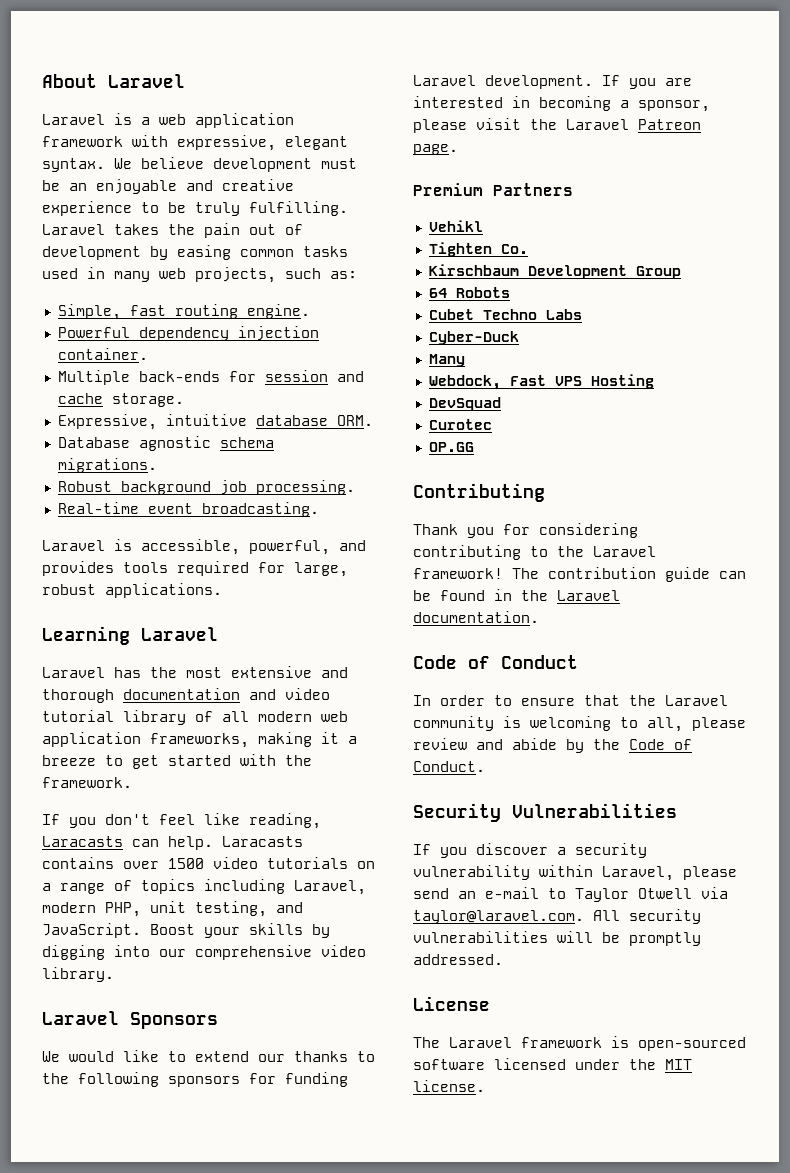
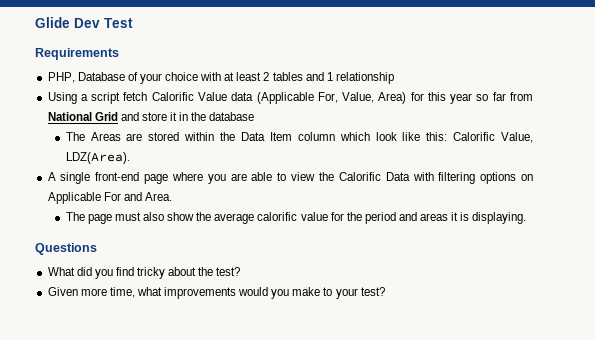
- About Laravel
- Laravel is a web application framework with expressive, elegant syntax. We believe development must be an enjoyable and creative experience to be truly fulfilling. Laravel takes the pain out of development by easing common tasks used in many web projects, such as:
- Simple, fast routing engine.
- Powerful dependency injection container.
- Multiple back-ends for session and cache storage.
- Expressive, intuitive database ORM.
- Database agnostic schema migrations.
- Robust background job processing.
- Real-time event broadcasting.
- Laravel is accessible, powerful, and provides tools required for large, robust applications.
- Learning Laravel
- Laravel has the most extensive and thorough documentation and video tutorial library of all modern web application frameworks, making it a breeze to get started with the framework.
- If you don't feel like reading, Laracasts can help. Laracasts contains over 1500 video tutorials on a range of topics including Laravel, modern PHP, unit testing, and JavaScript. Boost your skills by digging into our comprehensive video library.
- Laravel Sponsors
- We would like to extend our thanks to the following sponsors for funding Laravel development. If you are interested in becoming a sponsor, please visit the Laravel Patreon page.
- Premium Partners
- Vehikl
- Tighten Co.
- Kirschbaum Development Group
- 64 Robots
- Cubet Techno Labs
- Cyber-Duck
- Many
- Webdock, Fast VPS Hosting
- DevSquad
- Curotec
- OP.GG
- Contributing
- Thank you for considering contributing to the Laravel framework! The contribution guide can be found in the Laravel documentation.
- Code of Conduct
- In order to ensure that the Laravel community is welcoming to all, please review and abide by the Code of Conduct.
- Security Vulnerabilities
- If you discover a security vulnerability within Laravel, please send an e-mail to Taylor Otwell via taylor@laravel.com. All security vulnerabilities will be promptly addressed.
- License
- The Laravel framework is open-sourced software licensed under the MIT license.
+ Glide Dev Test
+ Requirements
+ PHP, Database of your choice with at least 2 tables and 1 relationship
+ Using a script fetch Calorific Value data (Applicable For, Value, Area) for this year so far from National Grid and store it in the database
+ The Areas are stored within the Data Item column which look like this: Calorific Value, LDZ(Area).
+ A single front-end page where you are able to view the Calorific Data with filtering options on Applicable For and Area.
+ The page must also show the average calorific value for the period and areas it is displaying.
+ Questions
+ What did you find tricky about the test?
+ Given more time, what improvements would you make to your test?

